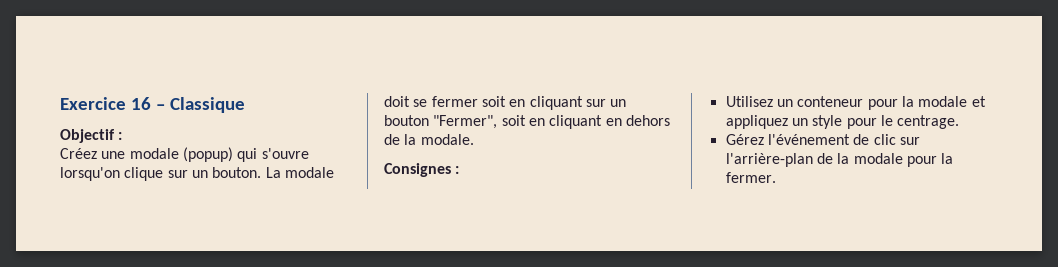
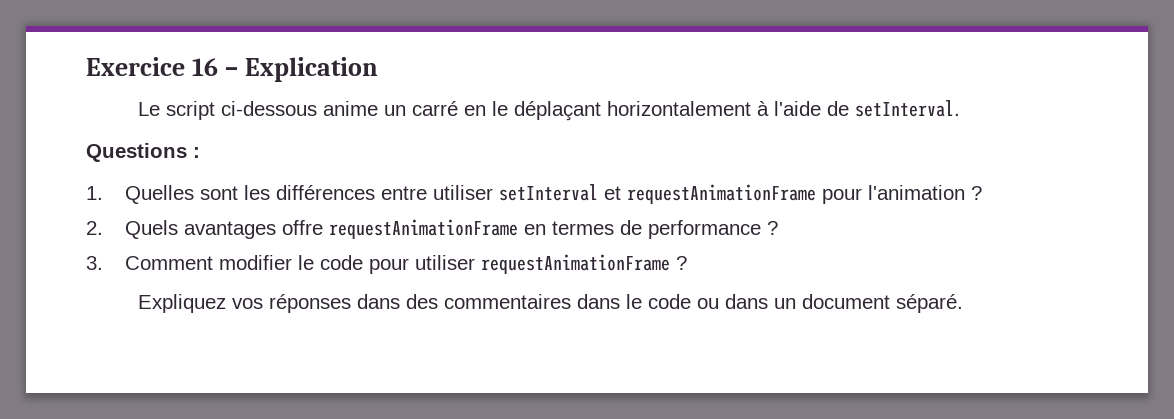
- Exercice 16 – Classique
- Objectif :
- Créez une modale (popup) qui s'ouvre lorsqu'on clique sur un bouton. La modale doit se fermer soit en cliquant sur un bouton "Fermer", soit en cliquant en dehors de la modale.
- Consignes :
- Utilisez un conteneur pour la modale et appliquez un style pour le centrage.
- Gérez l'événement de clic sur l'arrière-plan de la modale pour la fermer.
+ Exercice 16 – Explication
+ Le script ci-dessous anime un carré en le déplaçant horizontalement à l'aide de setInterval.
+ Questions :
+ 1. Quelles sont les différences entre utiliser setInterval et requestAnimationFrame pour l'animation ?
+ 2. Quels avantages offre requestAnimationFrame en termes de performance ?
+ 3. Comment modifier le code pour utiliser requestAnimationFrame ?
+ Expliquez vos réponses dans des commentaires dans le code ou dans un document séparé.

